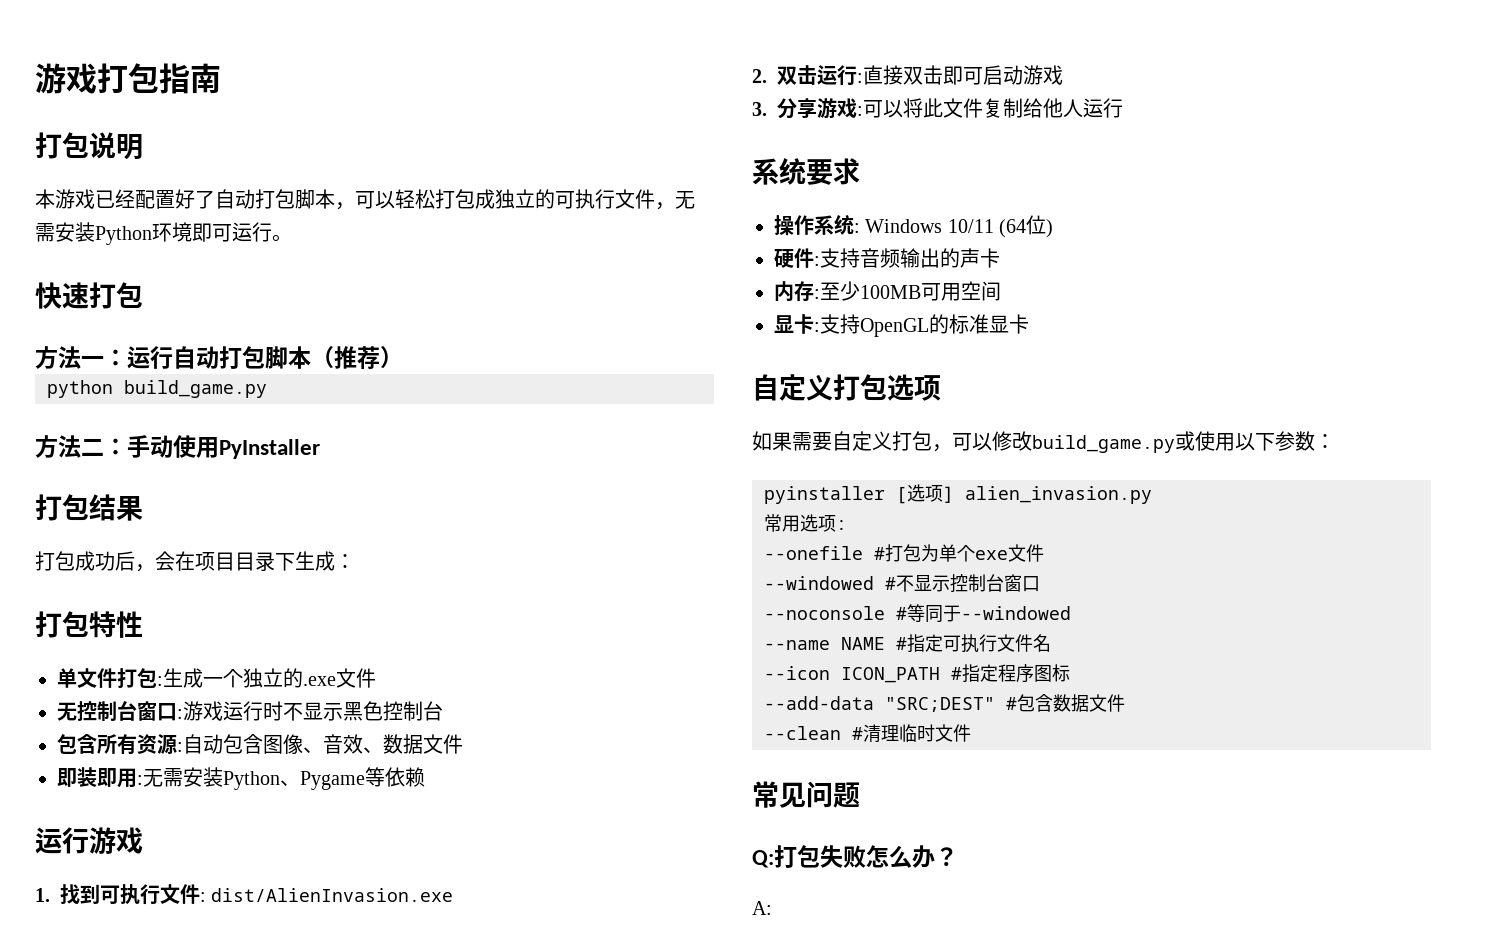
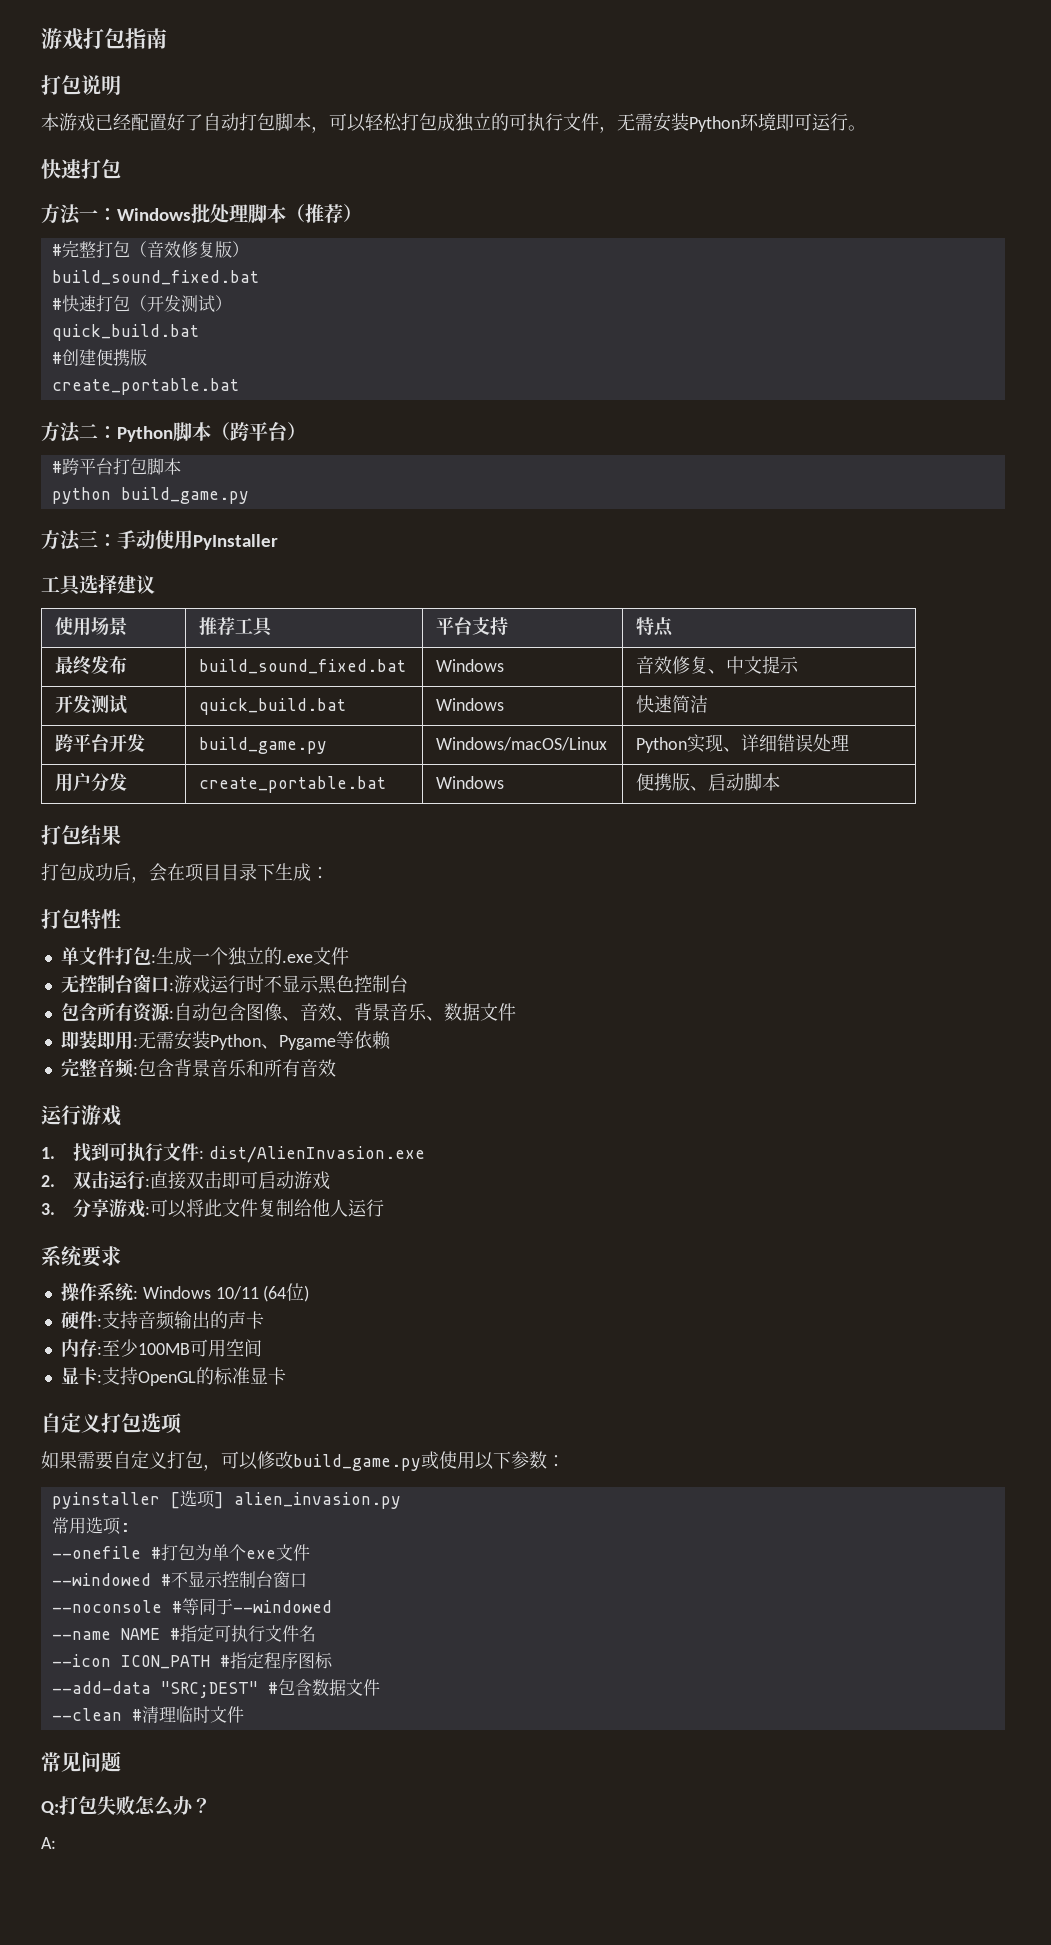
- 方法一：运行自动打包脚本（推荐）
+ 方法一：Windows批处理脚本（推荐）
+ #完整打包（音效修复版）
+ build_sound_fixed.bat
+ #快速打包（开发测试）
+ quick_build.bat
+ #创建便携版
+ create_portable.bat
+ 方法二：Python脚本（跨平台）
+ #跨平台打包脚本
- 方法二：手动使用PyInstaller
+ 方法三：手动使用PyInstaller
+ 工具选择建议
+ 使用场景 | 推荐工具 | 平台支持 | 特点
+ 最终发布 | build_sound_fixed.bat | Windows | 音效修复、中文提示
+ 开发测试 | quick_build.bat | Windows | 快速简洁
+ 跨平台开发 | build_game.py | Windows/macOS/Linux | Python实现、详细错误处理
+ 用户分发 | create_portable.bat | Windows | 便携版、启动脚本
- 包含所有资源:自动包含图像、音效、数据文件
+ 包含所有资源:自动包含图像、音效、背景音乐、数据文件
+ 完整音频:包含背景音乐和所有音效

